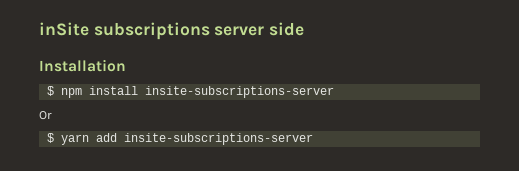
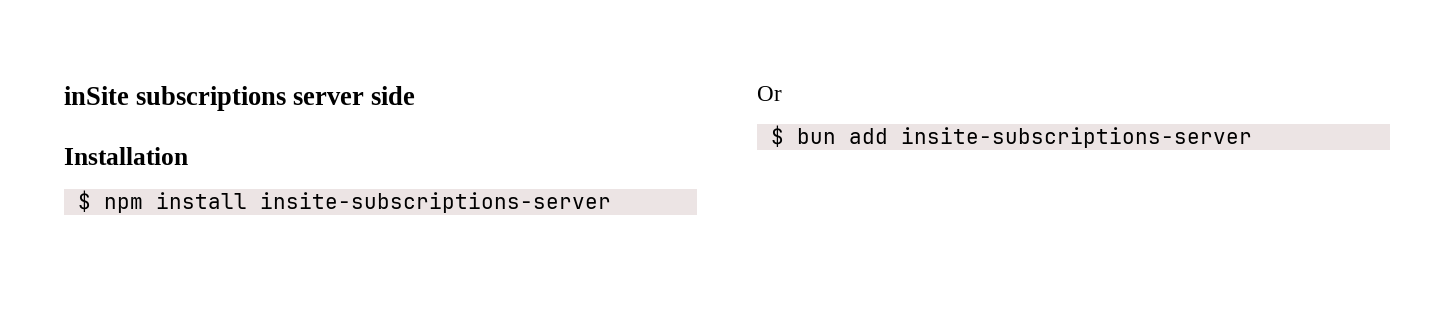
- $ yarn add insite-subscriptions-server
+ $ bun add insite-subscriptions-server

